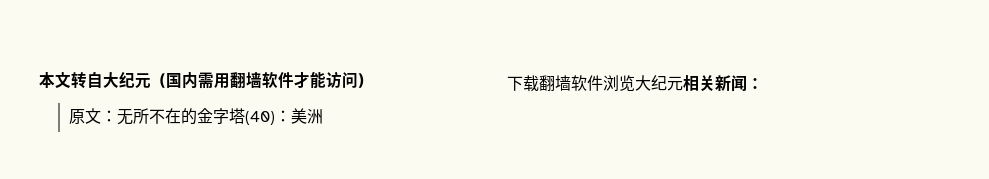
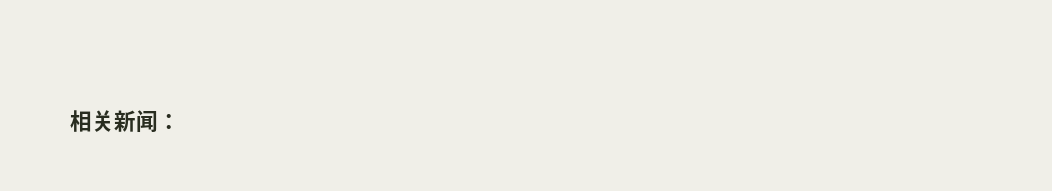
- 本文转自大纪元（国内需用翻墙软件才能访问）
- 原文：无所不在的金字塔(40)：美洲
- 下载翻墙软件浏览大纪元相关新闻：
+ 相关新闻：

